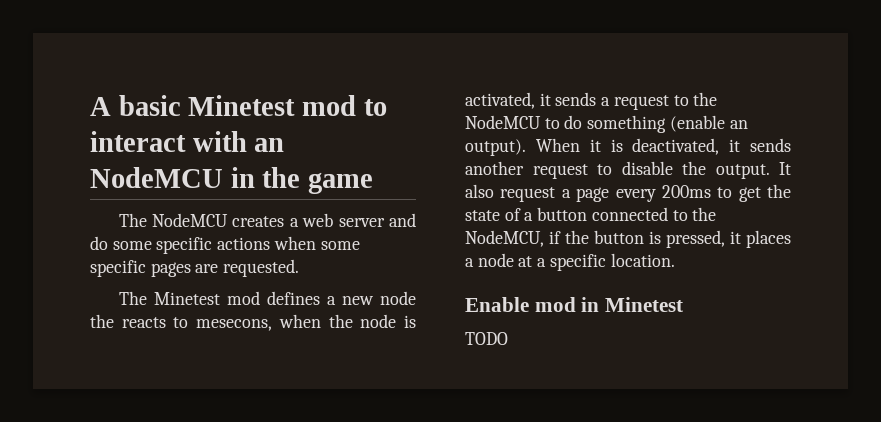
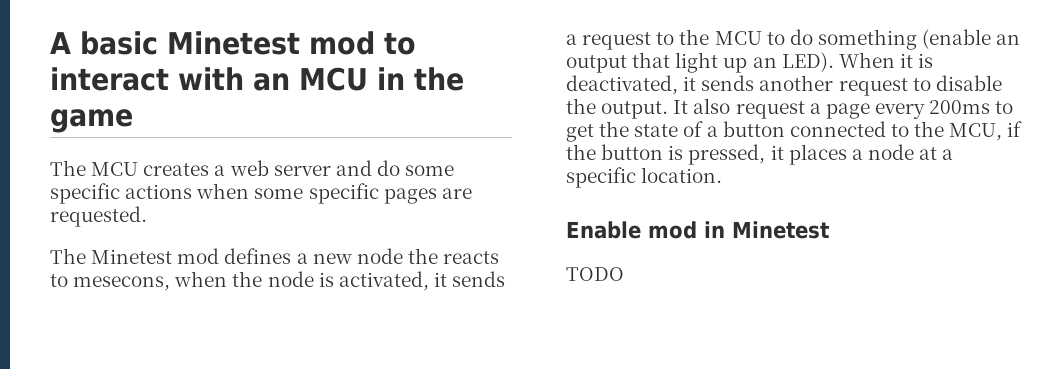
- A basic Minetest mod to interact with an NodeMCU in the game
+ A basic Minetest mod to interact with an MCU in the game
- The NodeMCU creates a web server and do some specific actions when some specific pages are requested.
+ The MCU creates a web server and do some specific actions when some specific pages are requested.
- The Minetest mod defines a new node the reacts to mesecons, when the node is activated, it sends a request to the NodeMCU to do something (enable an output).
+ The Minetest mod defines a new node the reacts to mesecons, when the node is activated, it sends a request to the MCU to do something (enable an output that light up an LED).
- It also request a page every 200ms to get the state of a button connected to the NodeMCU, if the button is pressed, it places a node at a specific location.
+ It also request a page every 200ms to get the state of a button connected to the MCU, if the button is pressed, it places a node at a specific location.

